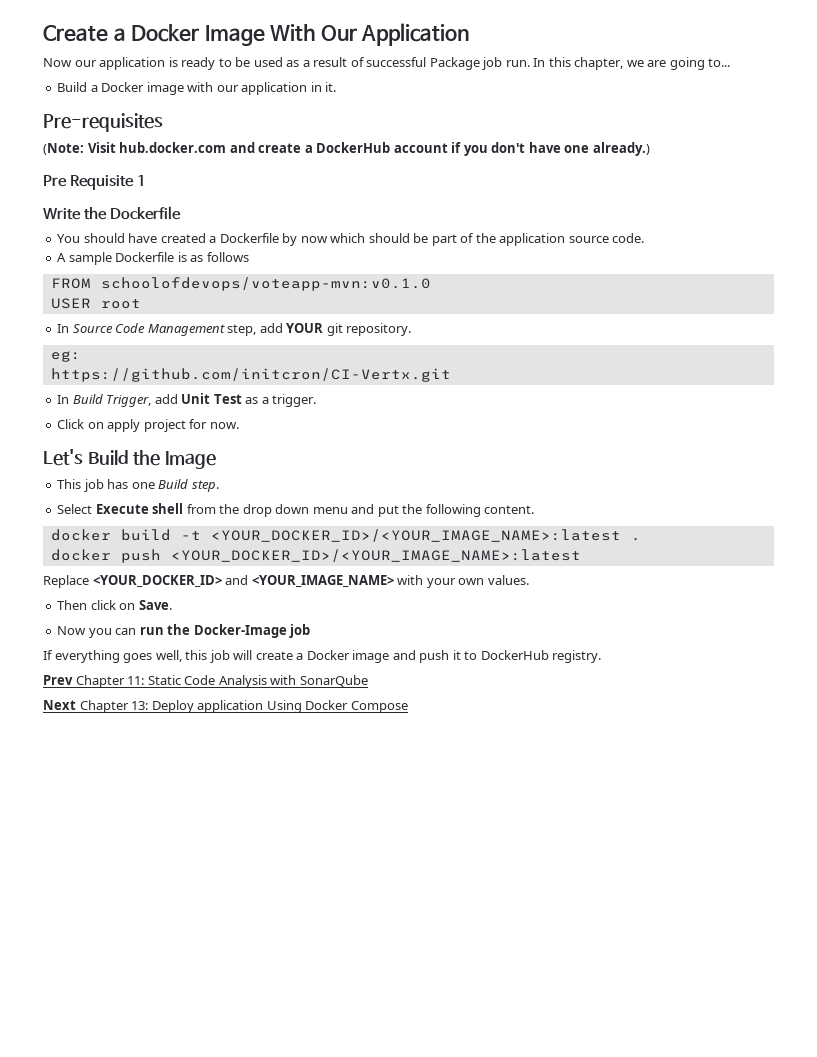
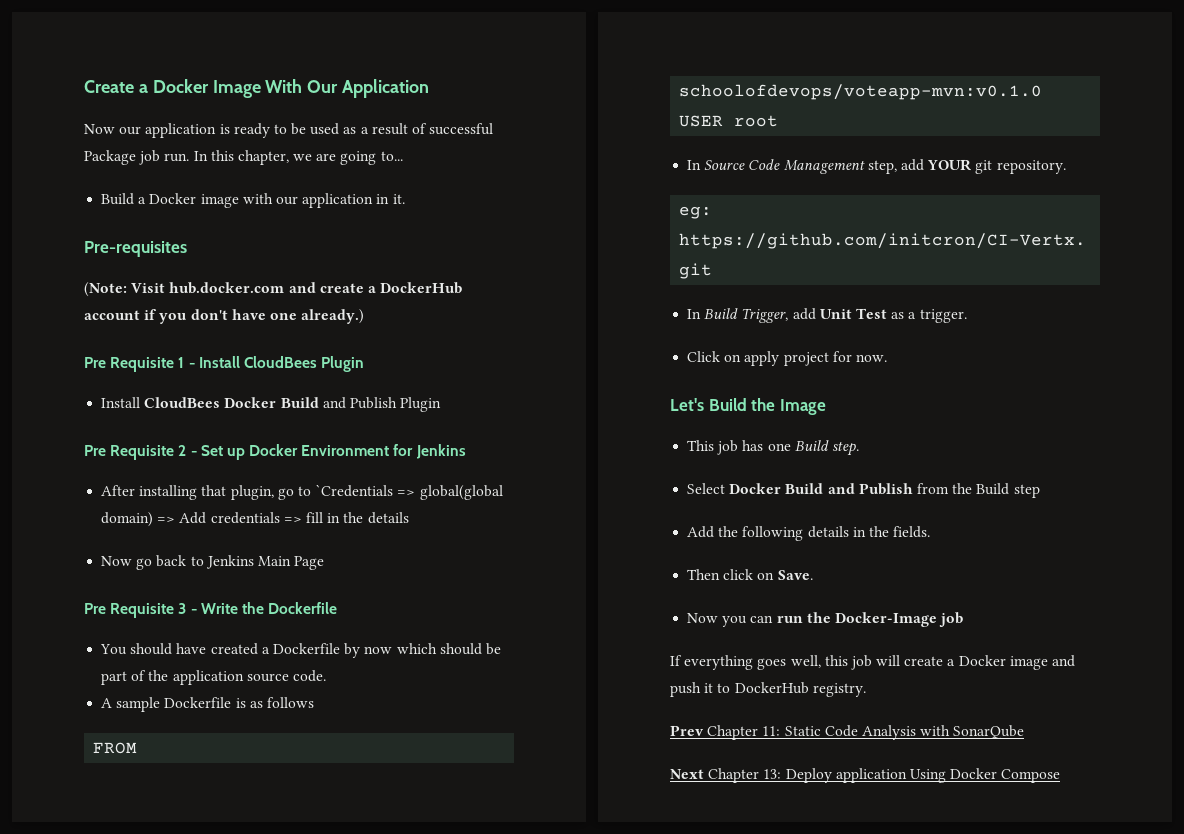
- Pre Requisite 1
- Write the Dockerfile
+ Pre Requisite 1 - Install CloudBees Plugin
+ Install CloudBees Docker Build and Publish Plugin
+ Pre Requisite 2 - Set up Docker Environment for Jenkins
+ After installing that plugin, go to `Credentials => global(global domain) => Add credentials => fill in the details
+ Now go back to Jenkins Main Page
+ Pre Requisite 3 - Write the Dockerfile
- Select Execute shell from the drop down menu and put the following content.
- docker build -t <YOUR_DOCKER_ID>/<YOUR_IMAGE_NAME>:latest .
- docker push <YOUR_DOCKER_ID>/<YOUR_IMAGE_NAME>:latest
- Replace <YOUR_DOCKER_ID> and <YOUR_IMAGE_NAME> with your own values.
+ Select Docker Build and Publish from the Build step
+ Add the following details in the fields.

